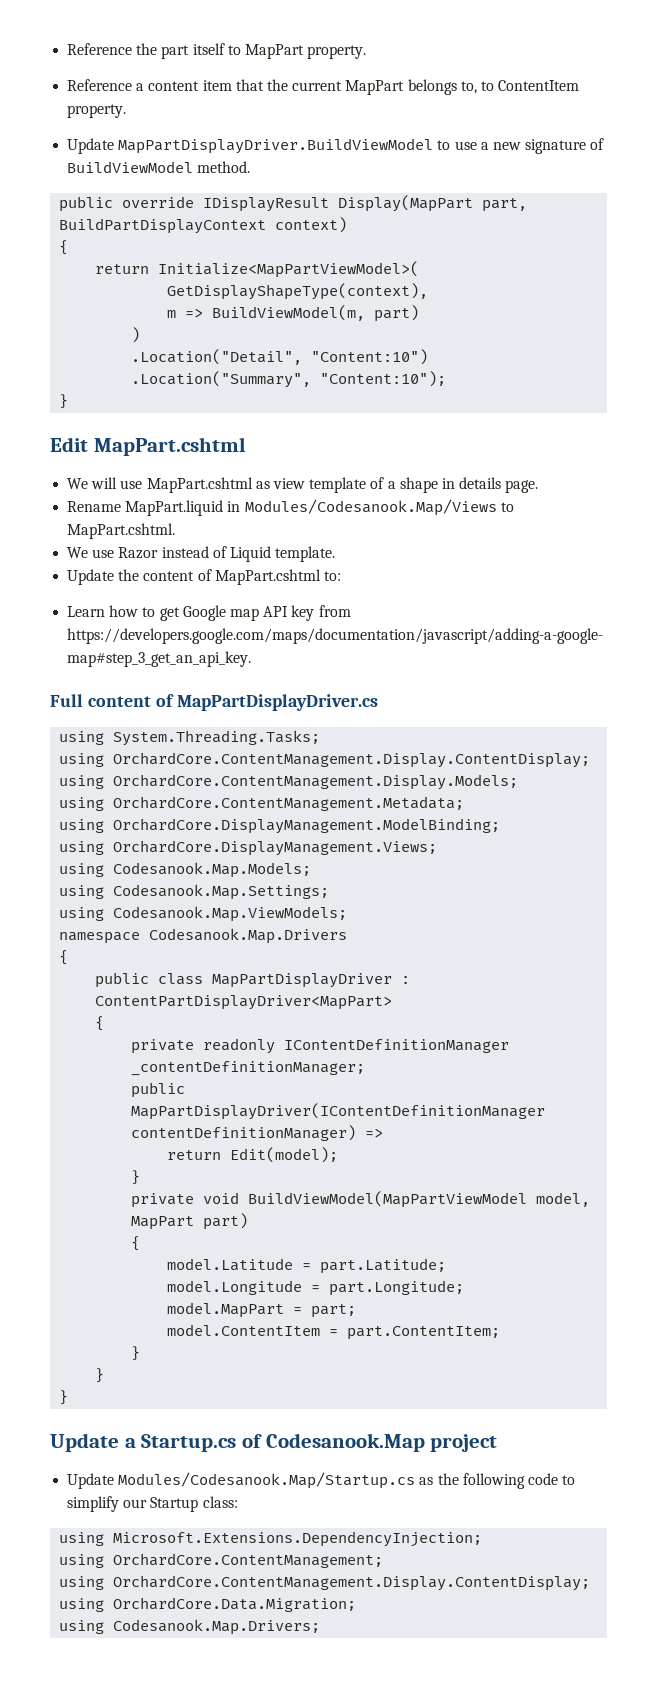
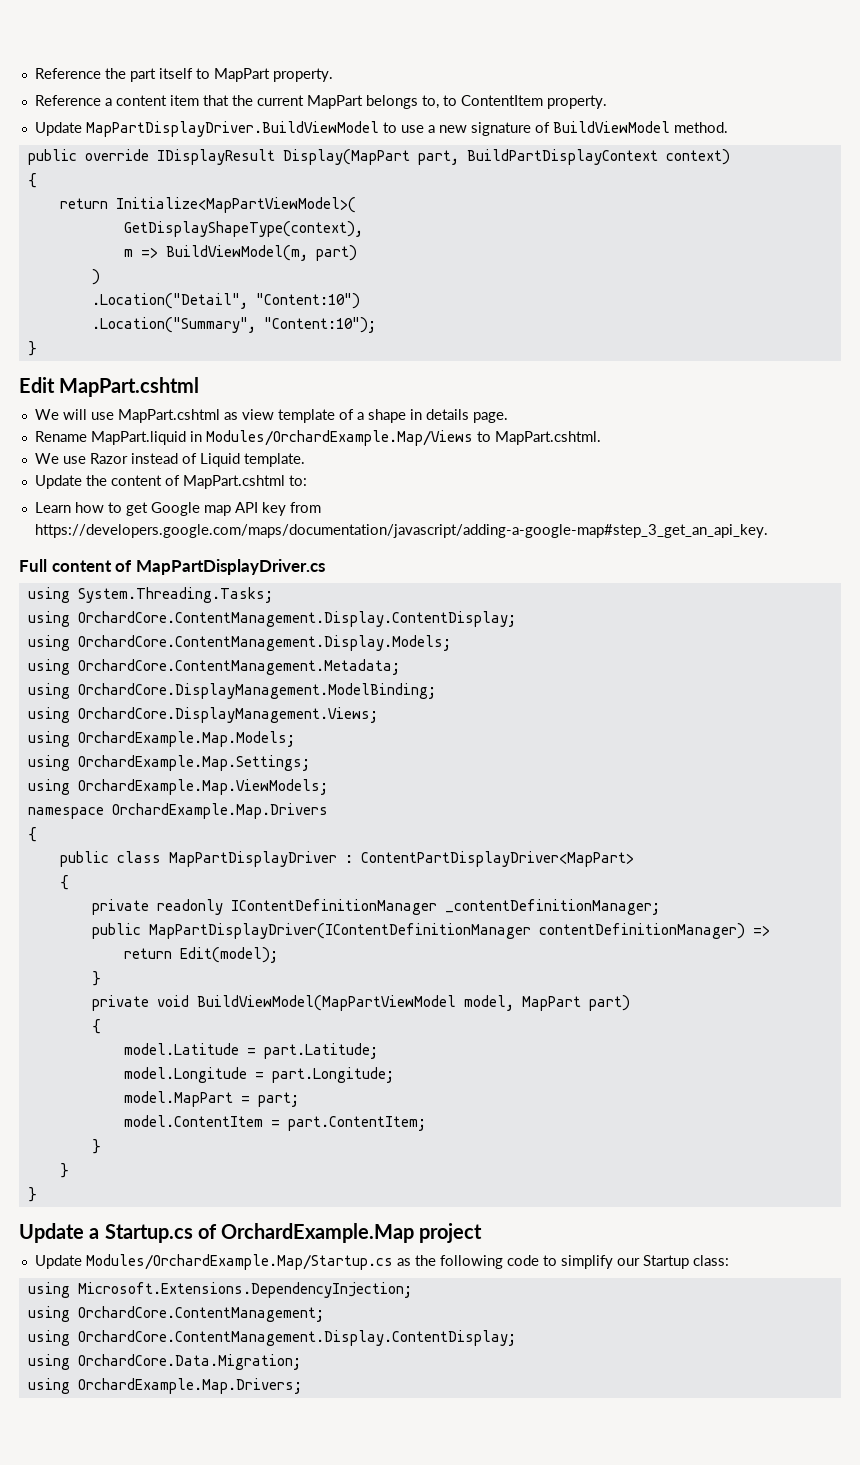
- Rename MapPart.liquid in Modules/Codesanook.Map/Views to MapPart.cshtml.
+ Rename MapPart.liquid in Modules/OrchardExample.Map/Views to MapPart.cshtml.
- using Codesanook.Map.Models;
- using Codesanook.Map.Settings;
- using Codesanook.Map.ViewModels;
+ using OrchardExample.Map.Models;
+ using OrchardExample.Map.Settings;
+ using OrchardExample.Map.ViewModels;
- namespace Codesanook.Map.Drivers
+ namespace OrchardExample.Map.Drivers
- Update a Startup.cs of Codesanook.Map project
+ Update a Startup.cs of OrchardExample.Map project
- Update Modules/Codesanook.Map/Startup.cs as the following code to simplify our Startup class:
+ Update Modules/OrchardExample.Map/Startup.cs as the following code to simplify our Startup class:
- using Codesanook.Map.Drivers;
+ using OrchardExample.Map.Drivers;

